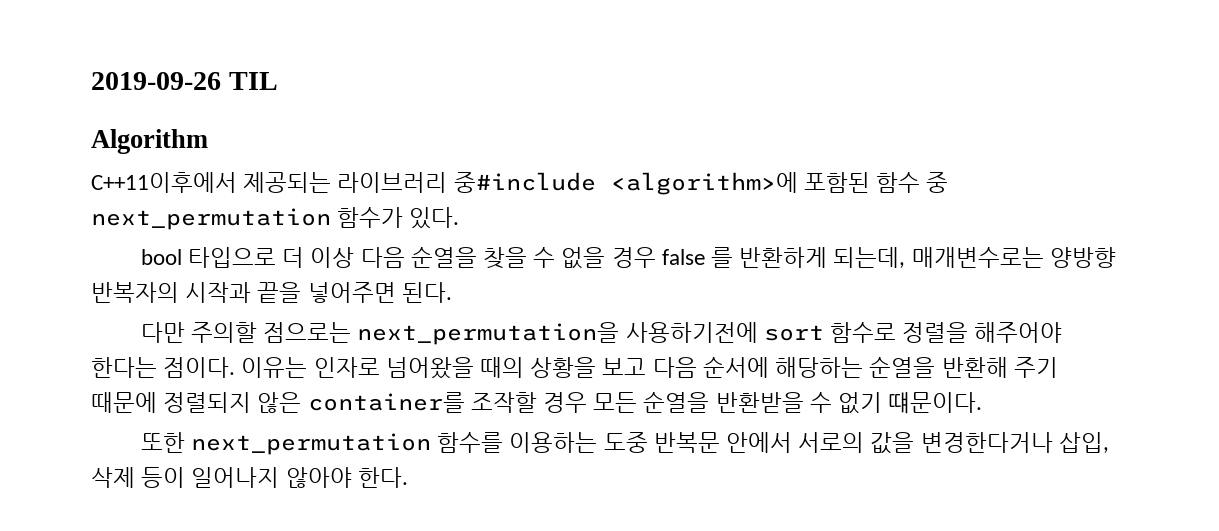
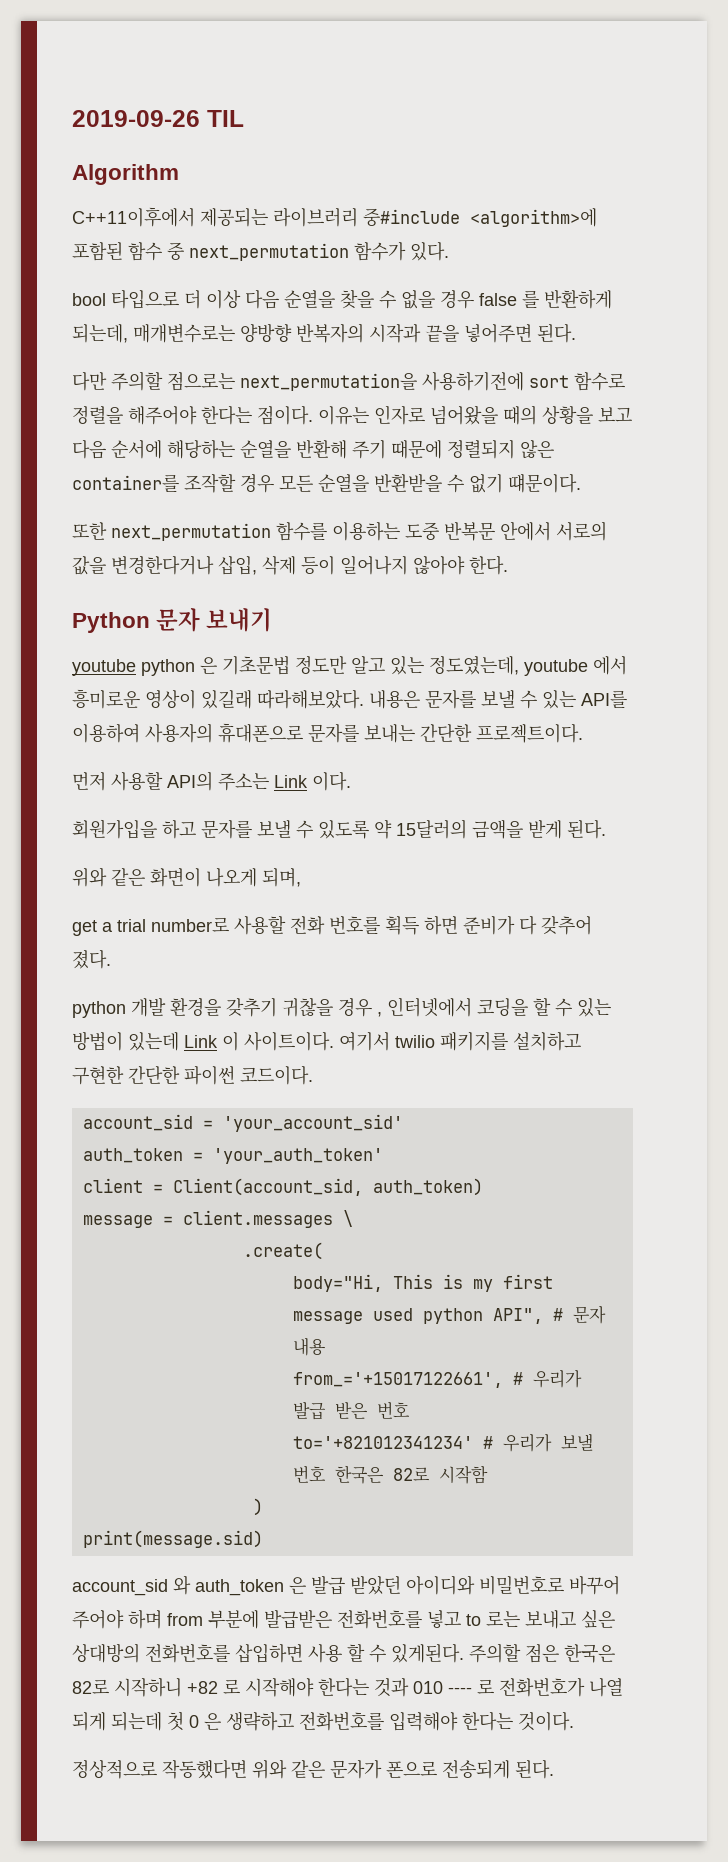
+ Python 문자 보내기
+ youtube python 은 기초문법 정도만 알고 있는 정도였는데, youtube 에서 흥미로운 영상이 있길래 따라해보았다. 내용은 문자를 보낼 수 있는 API를 이용하여 사용자의 휴대폰으로 문자를 보내는 간단한 프로젝트이다.
+ 먼저 사용할 API의 주소는 Link 이다.
+ 회원가입을 하고 문자를 보낼 수 있도록 약 15달러의 금액을 받게 된다.
+ 위와 같은 화면이 나오게 되며,
+ get a trial number로 사용할 전화 번호를 획득 하면 준비가 다 갖추어 졌다.
+ python 개발 환경을 갖추기 귀찮을 경우 , 인터넷에서 코딩을 할 수 있는 방법이 있는데 Link 이 사이트이다. 여기서 twilio 패키지를 설치하고 구현한 간단한 파이썬 코드이다.
+ account_sid = 'your_account_sid'
+ auth_token = 'your_auth_token'
+ client = Client(account_sid, auth_token)
+ message = client.messages \
+ .create(
+ body="Hi, This is my first message used python API", # 문자 내용
+ from_='+15017122661', # 우리가 발급 받은 번호
+ to='+821012341234' # 우리가 보낼 번호 한국은 82로 시작함
+ )
+ print(message.sid)
+ account_sid 와 auth_token 은 발급 받았던 아이디와 비밀번호로 바꾸어 주어야 하며 from 부분에 발급받은 전화번호를 넣고 to 로는 보내고 싶은 상대방의 전화번호를 삽입하면 사용 할 수 있게된다. 주의할 점은 한국은 82로 시작하니 +82 로 시작해야 한다는 것과 010 ---- 로 전화번호가 나열 되게 되는데 첫 0 은 생략하고 전화번호를 입력해야 한다는 것이다.
+ 정상적으로 작동했다면 위와 같은 문자가 폰으로 전송되게 된다.

